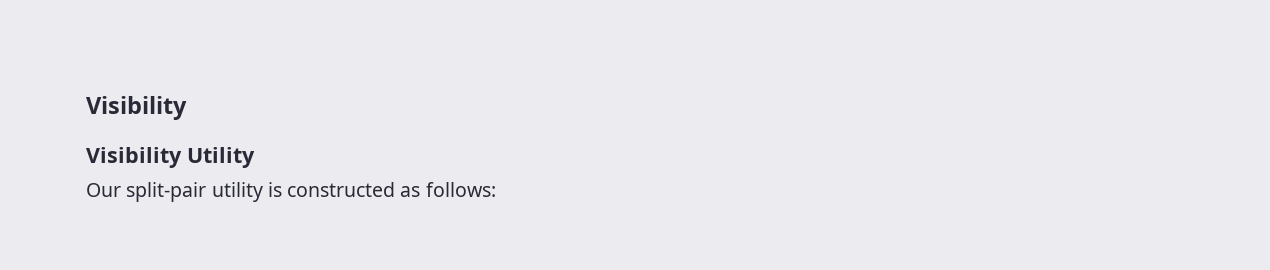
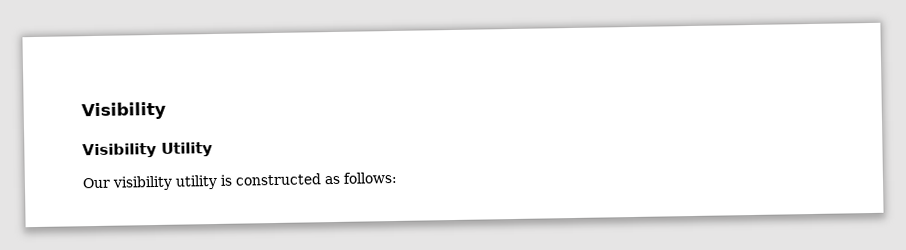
- Our split-pair utility is constructed as follows:
+ Our visibility utility is constructed as follows:

